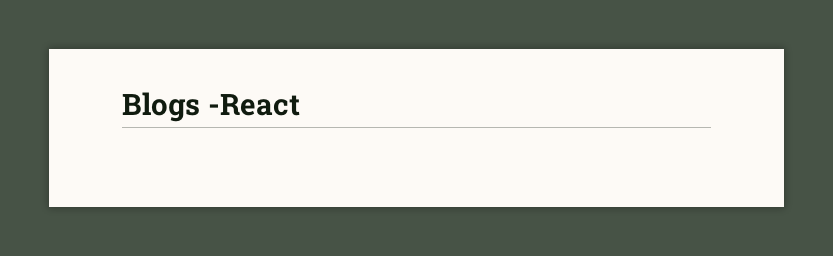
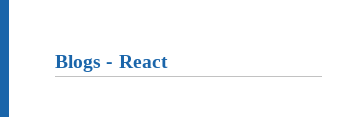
- Blogs -React
+ Blogs - React

